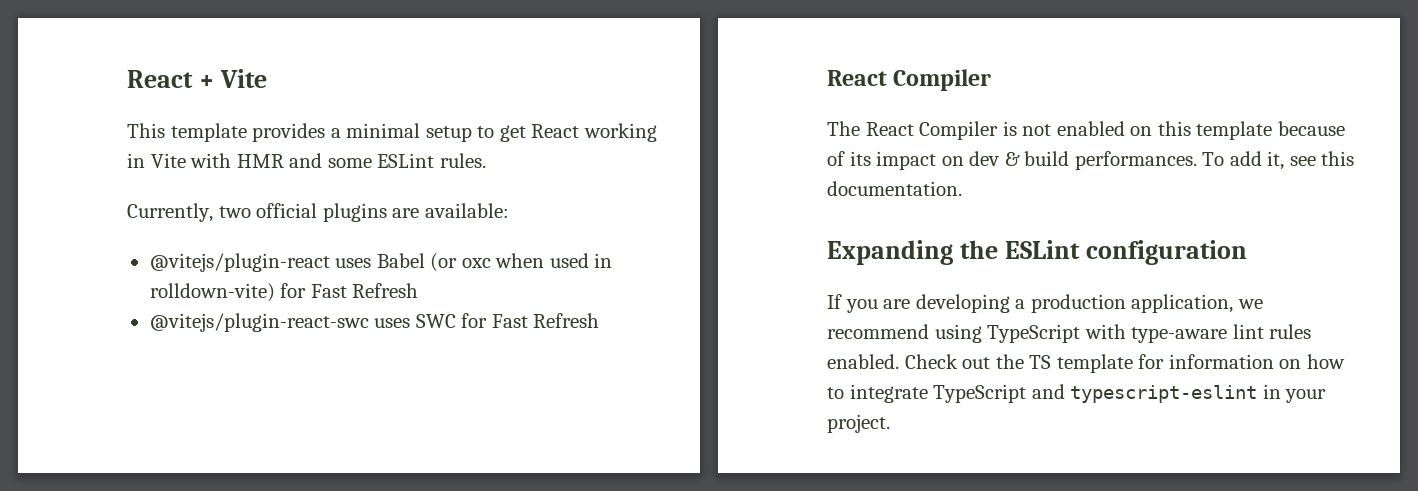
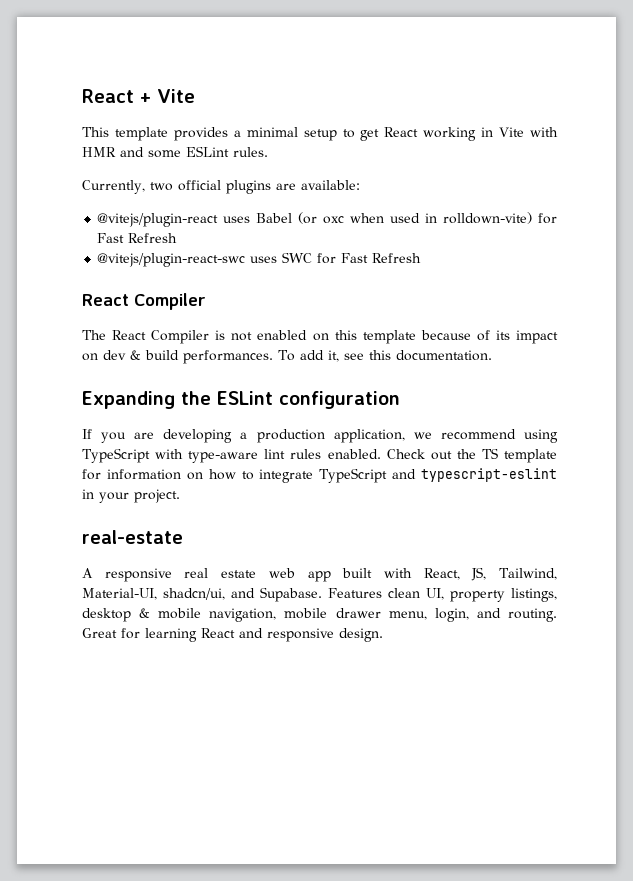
+ real-estate
+ A responsive real estate web app built with React, JS, Tailwind, Material-UI, shadcn/ui, and Supabase. Features clean UI, property listings, desktop & mobile navigation, mobile drawer menu, login, and routing. Great for learning React and responsive design.

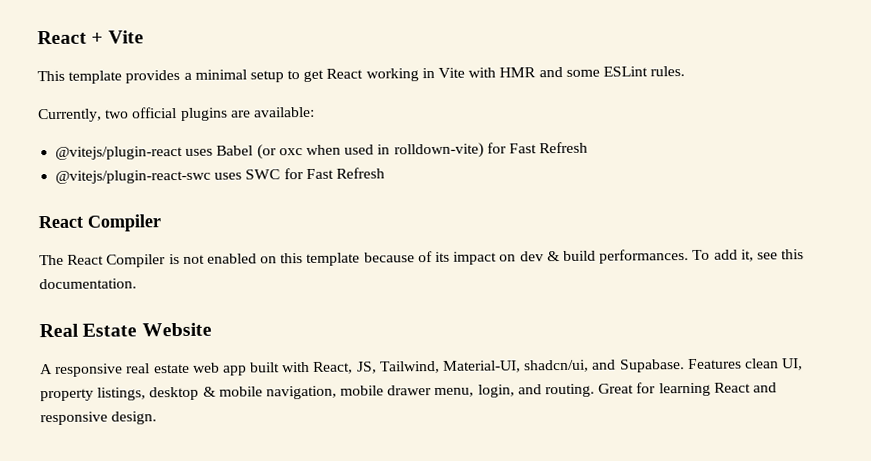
- Expanding the ESLint configuration
- If you are developing a production application, we recommend using TypeScript with type-aware lint rules enabled. Check out the TS template for information on how to integrate TypeScript and typescript-eslint in your project.
- real-estate
+ Real Estate Website

